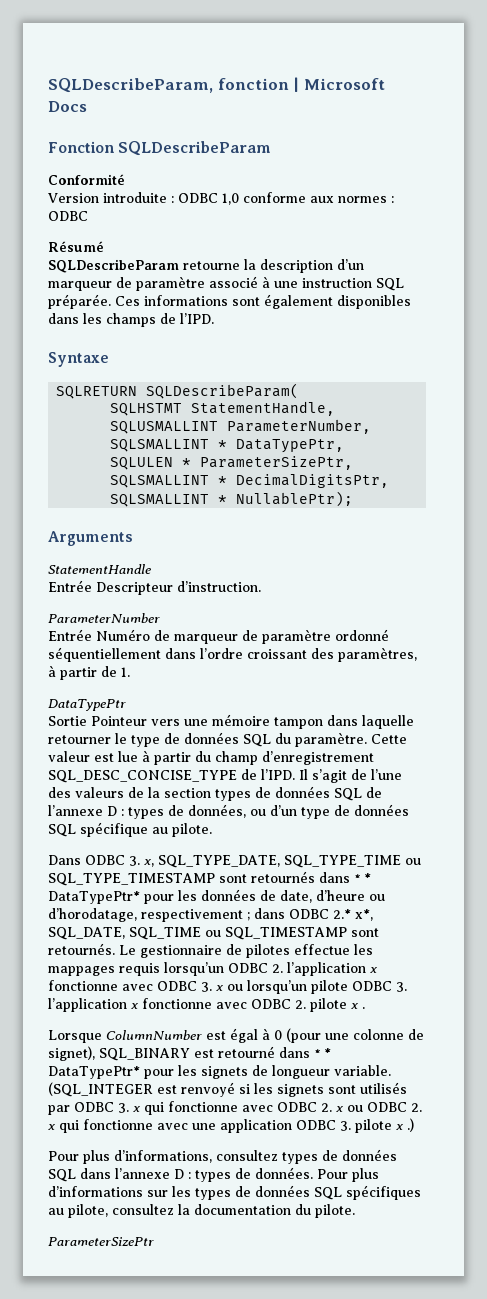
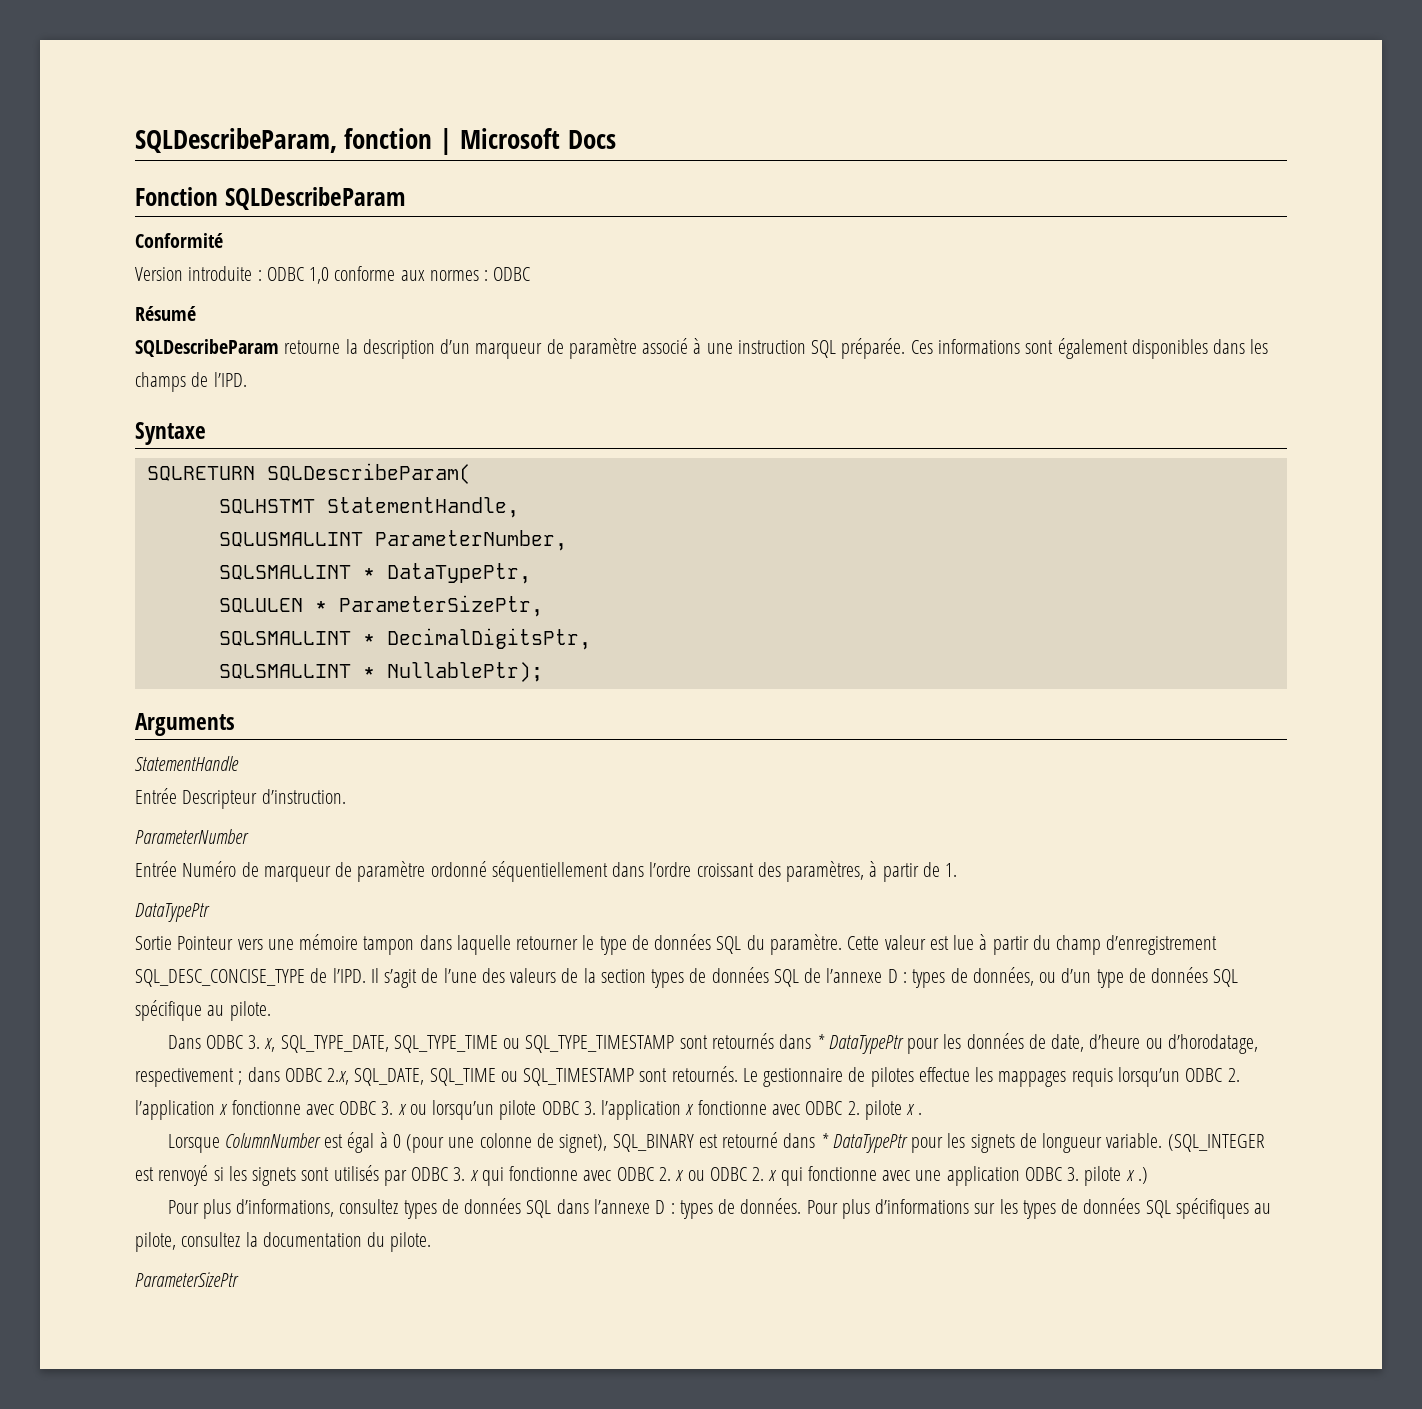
- Dans ODBC 3. x, SQL_TYPE_DATE, SQL_TYPE_TIME ou SQL_TYPE_TIMESTAMP sont retournés dans * * DataTypePtr* pour les données de date, d’heure ou d’horodatage, respectivement ; dans ODBC 2.* x*, SQL_DATE, SQL_TIME ou SQL_TIMESTAMP sont retournés.
+ Dans ODBC 3. x, SQL_TYPE_DATE, SQL_TYPE_TIME ou SQL_TYPE_TIMESTAMP sont retournés dans * DataTypePtr pour les données de date, d’heure ou d’horodatage, respectivement ; dans ODBC 2.x, SQL_DATE, SQL_TIME ou SQL_TIMESTAMP sont retournés.
- Lorsque ColumnNumber est égal à 0 (pour une colonne de signet), SQL_BINARY est retourné dans * * DataTypePtr* pour les signets de longueur variable.
+ Lorsque ColumnNumber est égal à 0 (pour une colonne de signet), SQL_BINARY est retourné dans * DataTypePtr pour les signets de longueur variable.

